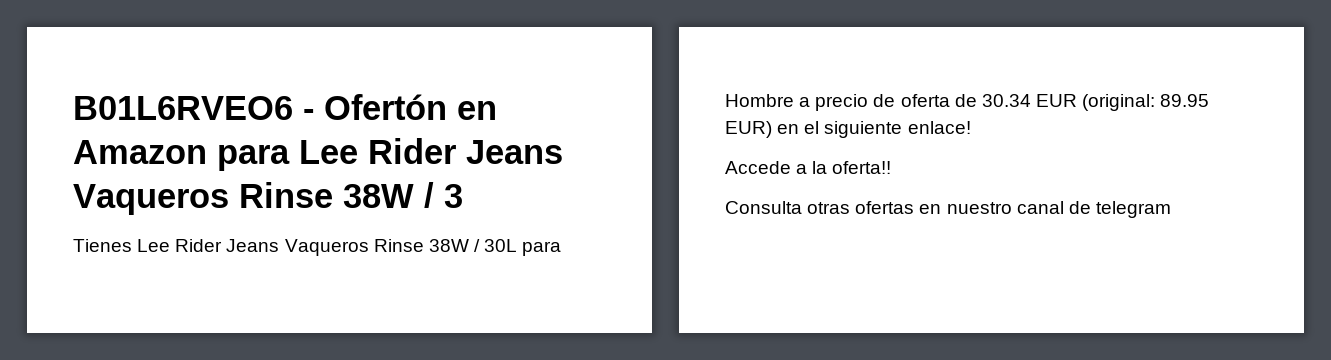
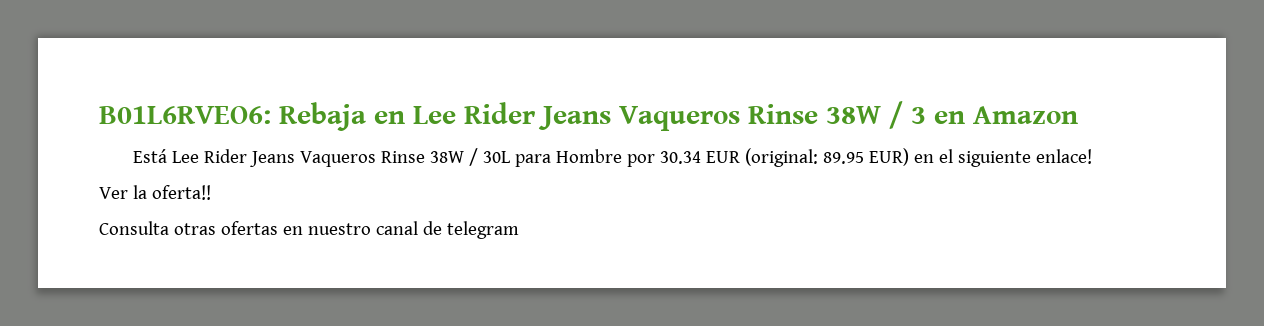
- B01L6RVEO6 - Ofertón en Amazon para Lee Rider Jeans Vaqueros Rinse 38W / 3
- Tienes Lee Rider Jeans Vaqueros Rinse 38W / 30L para Hombre a precio de oferta de 30.34 EUR (original: 89.95 EUR) en el siguiente enlace!
+ B01L6RVEO6: Rebaja en Lee Rider Jeans Vaqueros Rinse 38W / 3 en Amazon
+ Está Lee Rider Jeans Vaqueros Rinse 38W / 30L para Hombre por 30.34 EUR (original: 89.95 EUR) en el siguiente enlace!
- Accede a la oferta!!
+ Ver la oferta!!

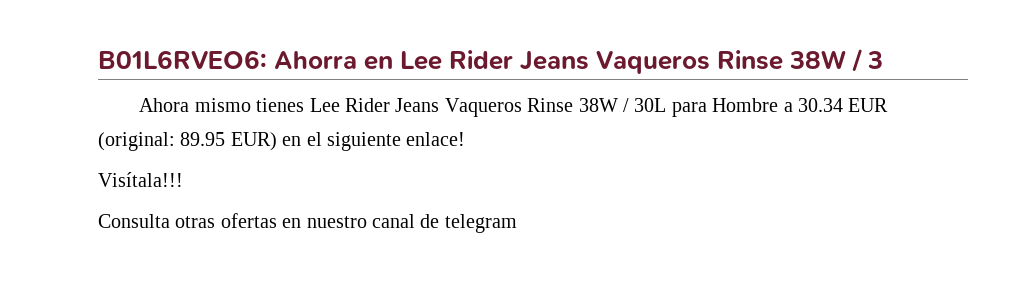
- B01L6RVEO6: Rebaja en Lee Rider Jeans Vaqueros Rinse 38W / 3 en Amazon
- Está Lee Rider Jeans Vaqueros Rinse 38W / 30L para Hombre por 30.34 EUR (original: 89.95 EUR) en el siguiente enlace!
+ B01L6RVEO6: Ahorra en Lee Rider Jeans Vaqueros Rinse 38W / 3
+ Ahora mismo tienes Lee Rider Jeans Vaqueros Rinse 38W / 30L para Hombre a 30.34 EUR (original: 89.95 EUR) en el siguiente enlace!
- Ver la oferta!!
+ Visítala!!!

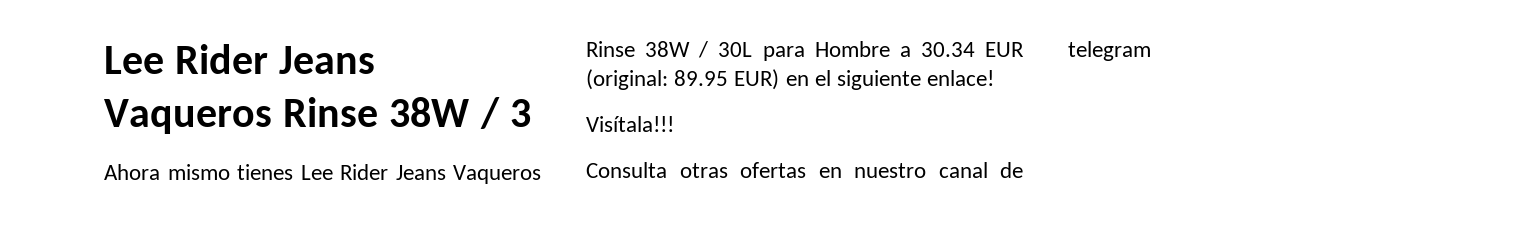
- B01L6RVEO6: Ahorra en Lee Rider Jeans Vaqueros Rinse 38W / 3
+ Lee Rider Jeans Vaqueros Rinse 38W / 3

